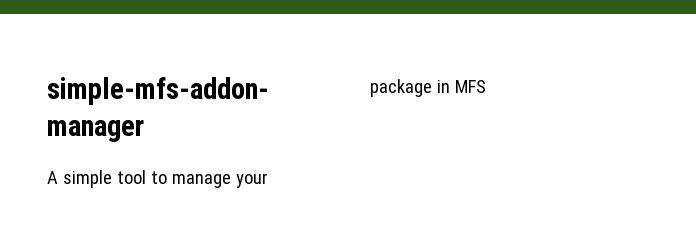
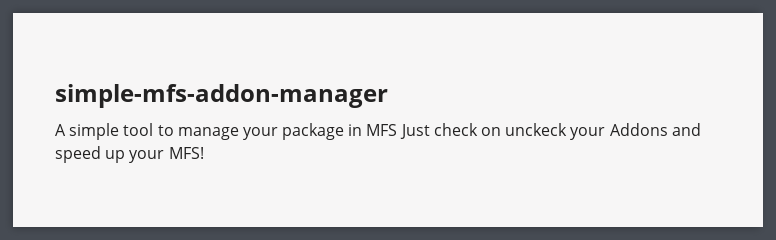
- A simple tool to manage your package in MFS
+ A simple tool to manage your package in MFS Just check on unckeck your Addons and speed up your MFS!

